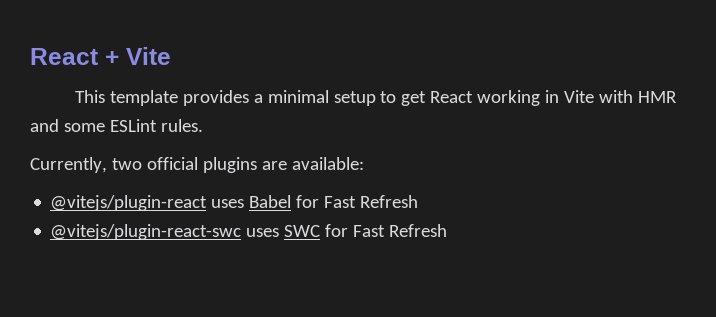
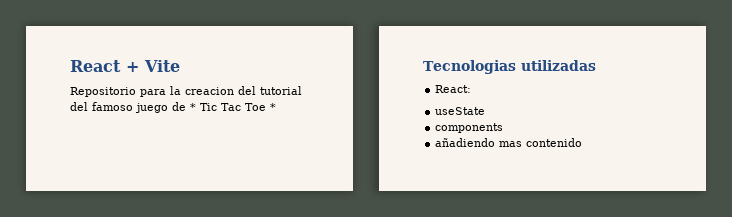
- This template provides a minimal setup to get React working in Vite with HMR and some ESLint rules.
- Currently, two official plugins are available:
- @vitejs/plugin-react uses Babel for Fast Refresh
- @vitejs/plugin-react-swc uses SWC for Fast Refresh
+ Repositorio para la creacion del tutorial del famoso juego de * Tic Tac Toe *
+ Tecnologias utilizadas
+ React:
+ useState
+ components
+ añadiendo mas contenido

